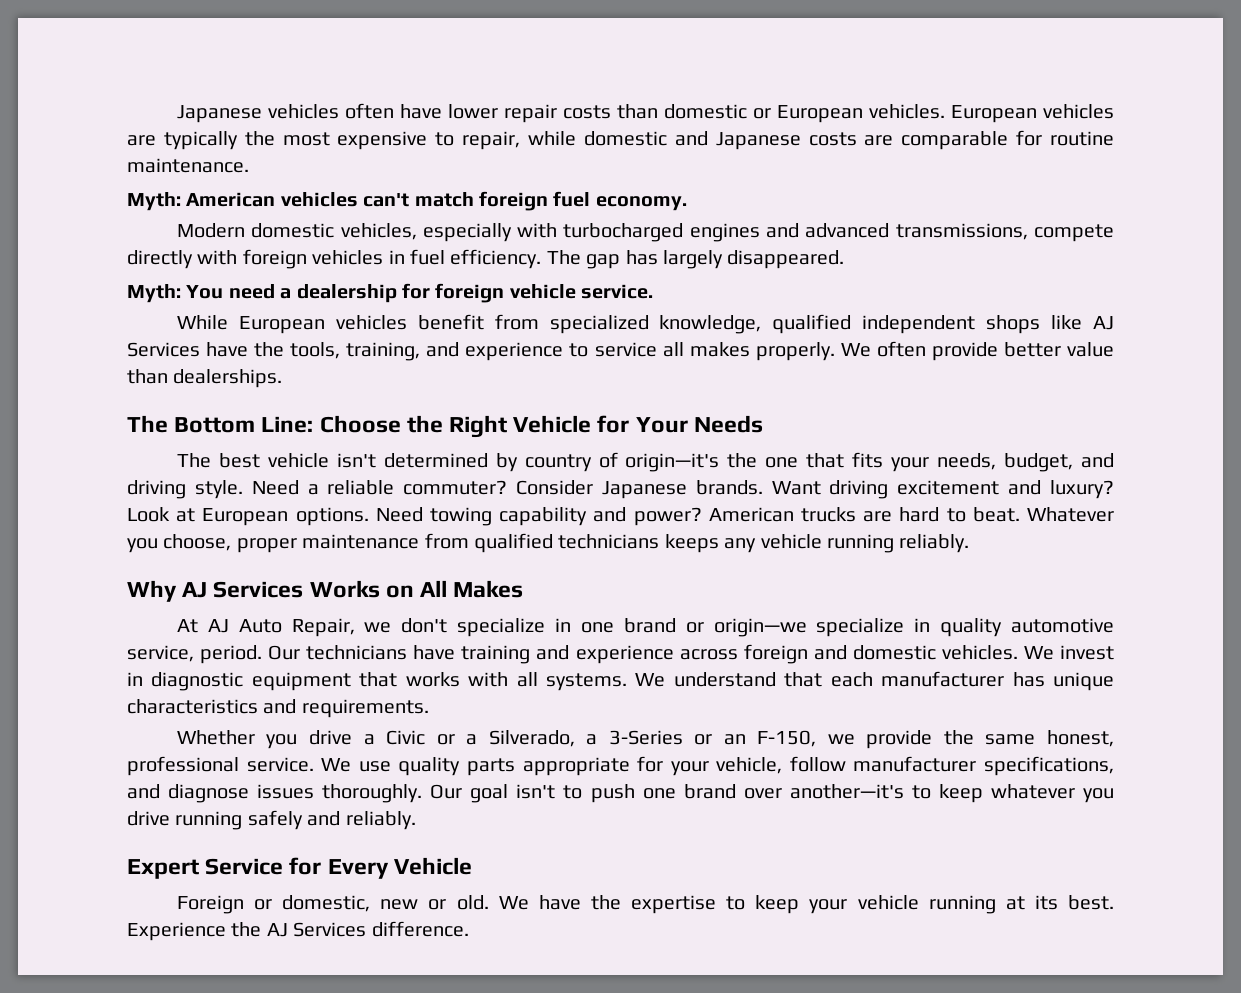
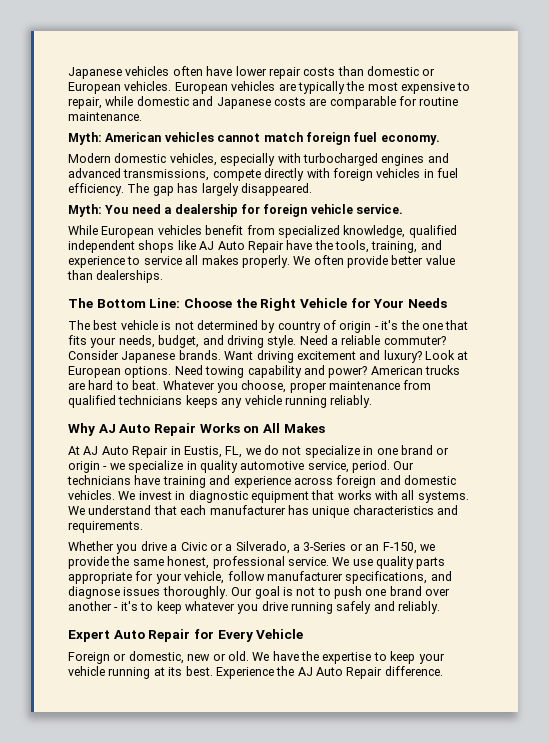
- Myth: American vehicles can't match foreign fuel economy.
+ Myth: American vehicles cannot match foreign fuel economy.
- While European vehicles benefit from specialized knowledge, qualified independent shops like AJ Services have the tools, training, and experience to service all makes properly.
+ While European vehicles benefit from specialized knowledge, qualified independent shops like AJ Auto Repair have the tools, training, and experience to service all makes properly.
- The best vehicle isn't determined by country of origin—it's the one that fits your needs, budget, and driving style.
+ The best vehicle is not determined by country of origin - it's the one that fits your needs, budget, and driving style.
- Why AJ Services Works on All Makes
+ Why AJ Auto Repair Works on All Makes
- At AJ Auto Repair, we don't specialize in one brand or origin—we specialize in quality automotive service, period.
+ At AJ Auto Repair in Eustis, FL, we do not specialize in one brand or origin - we specialize in quality automotive service, period.
- Our goal isn't to push one brand over another—it's to keep whatever you drive running safely and reliably.
+ Our goal is not to push one brand over another - it's to keep whatever you drive running safely and reliably.
- Expert Service for Every Vehicle
+ Expert Auto Repair for Every Vehicle
- Experience the AJ Services difference.
+ Experience the AJ Auto Repair difference.

